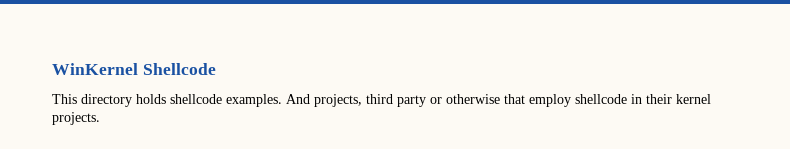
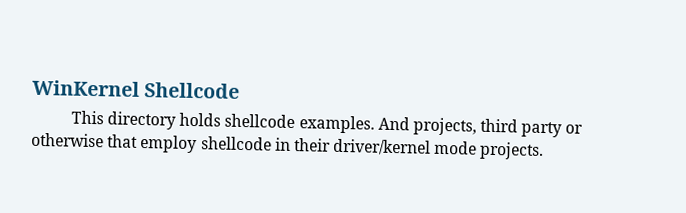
- And projects, third party or otherwise that employ shellcode in their kernel projects.
+ And projects, third party or otherwise that employ shellcode in their driver/kernel mode projects.

